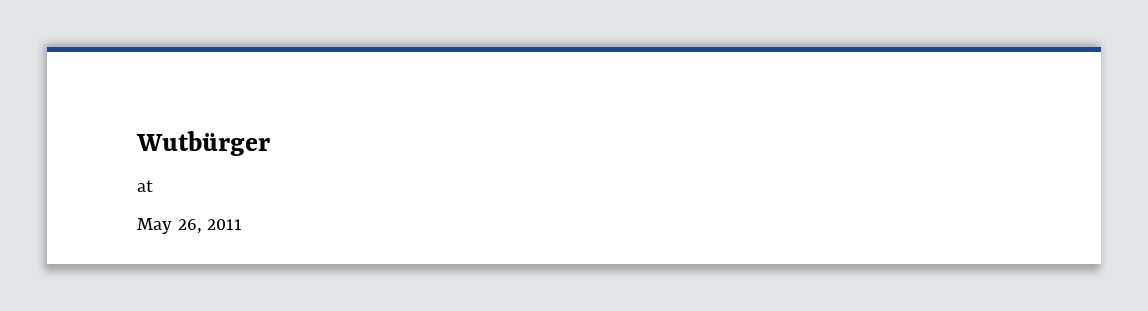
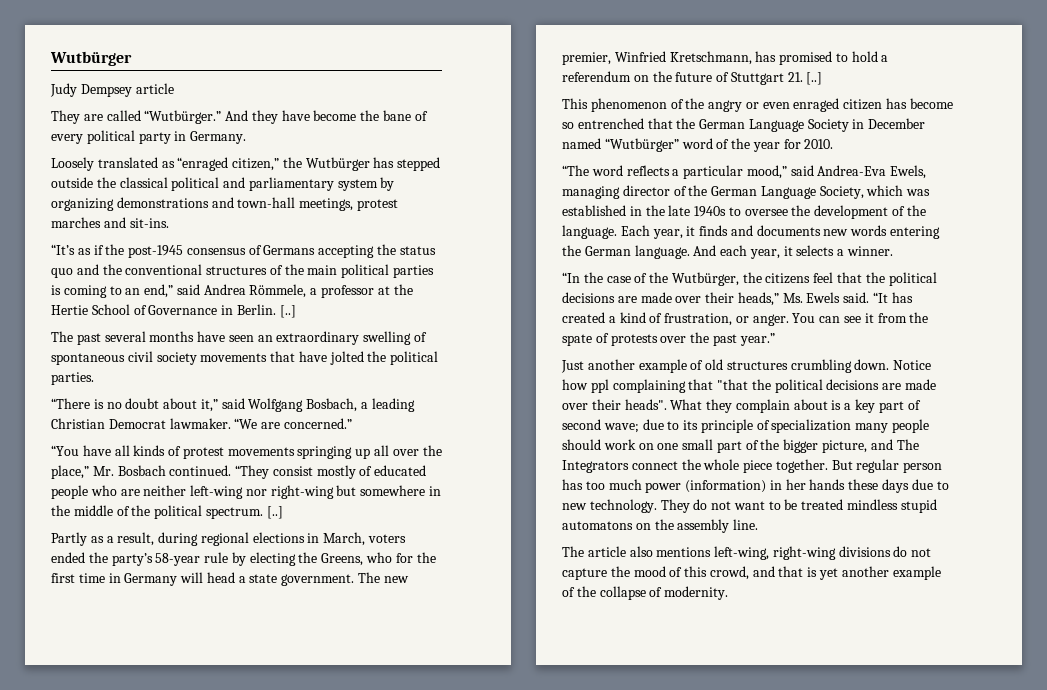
- at
- May 26, 2011
+ Judy Dempsey article
+ They are called “Wutbürger.” And they have become the bane of every political party in Germany.
+ Loosely translated as “enraged citizen,” the Wutbürger has stepped outside the classical political and parliamentary system by organizing demonstrations and town-hall meetings, protest marches and sit-ins.
+ “It’s as if the post-1945 consensus of Germans accepting the status quo and the conventional structures of the main political parties is coming to an end,” said Andrea Römmele, a professor at the Hertie School of Governance in Berlin. [..]
+ The past several months have seen an extraordinary swelling of spontaneous civil society movements that have jolted the political parties.
+ “There is no doubt about it,” said Wolfgang Bosbach, a leading Christian Democrat lawmaker. “We are concerned.”
+ “You have all kinds of protest movements springing up all over the place,” Mr. Bosbach continued. “They consist mostly of educated people who are neither left-wing nor right-wing but somewhere in the middle of the political spectrum. [..]
+ Partly as a result, during regional elections in March, voters ended the party’s 58-year rule by electing the Greens, who for the first time in Germany will head a state government. The new premier, Winfried Kretschmann, has promised to hold a referendum on the future of Stuttgart 21. [..]
+ This phenomenon of the angry or even enraged citizen has become so entrenched that the German Language Society in December named “Wutbürger” word of the year for 2010.
+ “The word reflects a particular mood,” said Andrea-Eva Ewels, managing director of the German Language Society, which was established in the late 1940s to oversee the development of the language. Each year, it finds and documents new words entering the German language. And each year, it selects a winner.
+ “In the case of the Wutbürger, the citizens feel that the political decisions are made over their heads,” Ms. Ewels said. “It has created a kind of frustration, or anger. You can see it from the spate of protests over the past year.”
+ Just another example of old structures crumbling down. Notice how ppl complaining that "that the political decisions are made over their heads". What they complain about is a key part of second wave; due to its principle of specialization many people should work on one small part of the bigger picture, and The Integrators connect the whole piece together. But regular person has too much power (information) in her hands these days due to new technology. They do not want to be treated mindless stupid automatons on the assembly line.
+ The article also mentions left-wing, right-wing divisions do not capture the mood of this crowd, and that is yet another example of the collapse of modernity.

